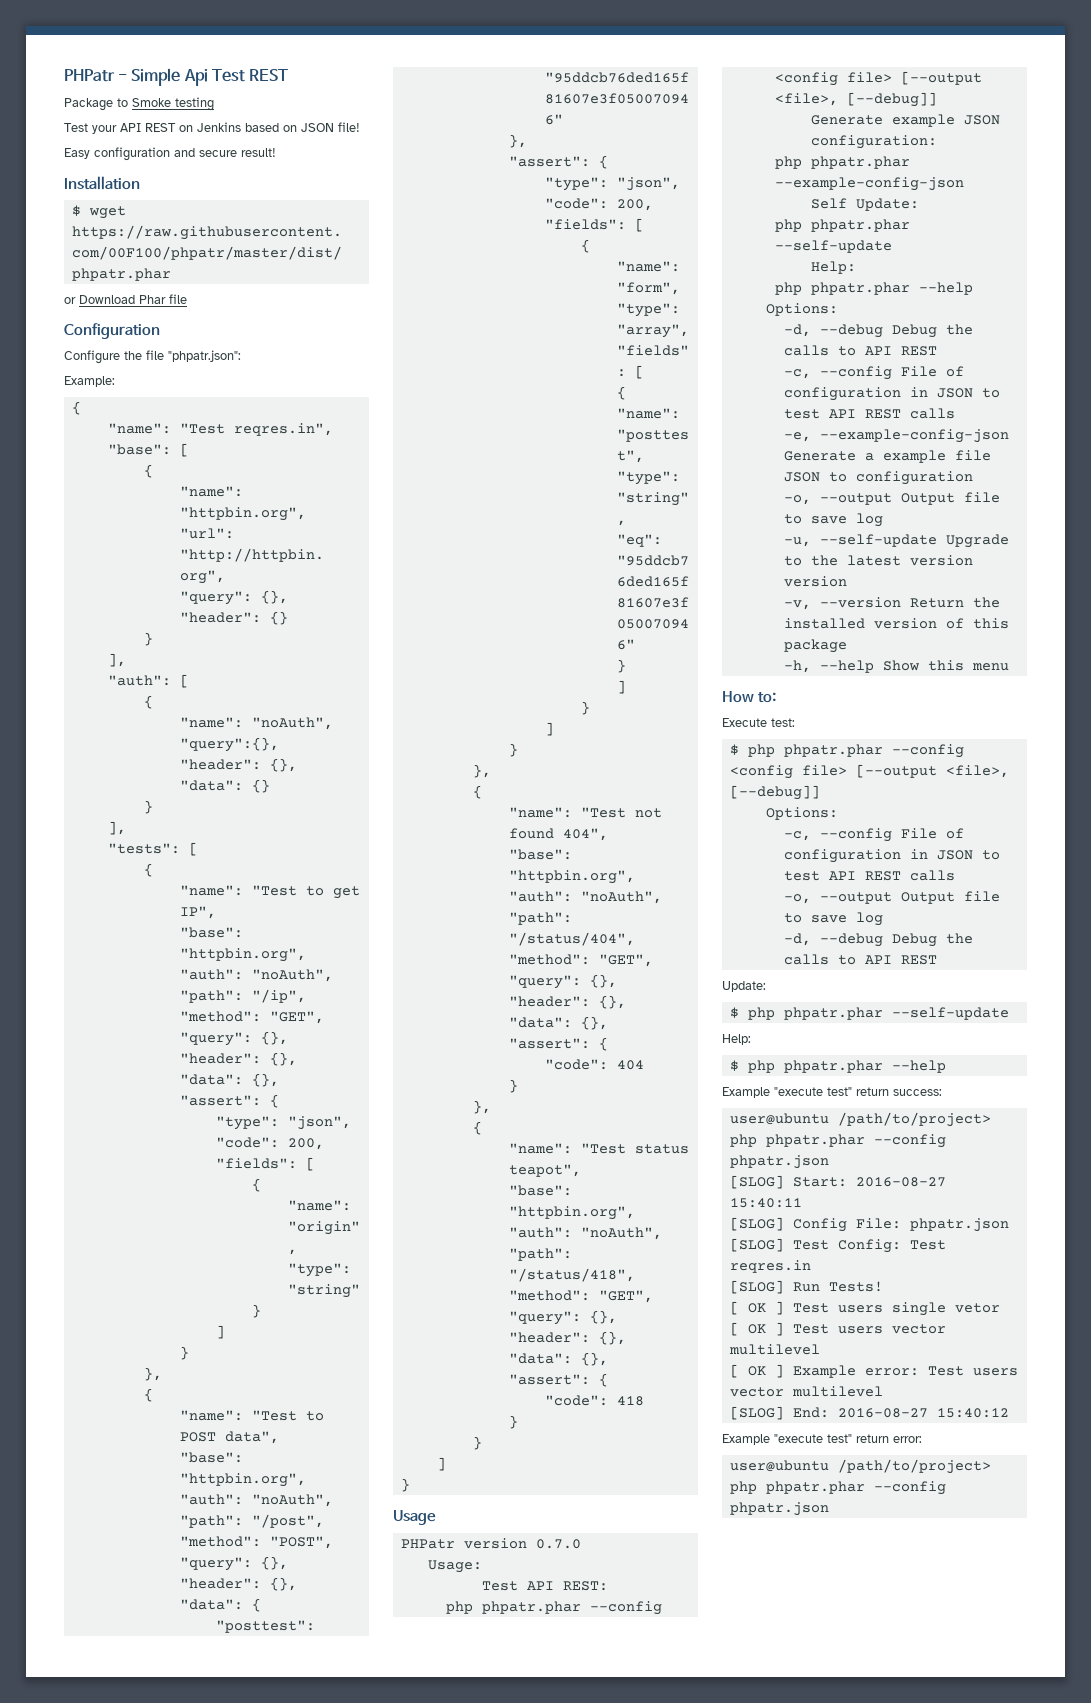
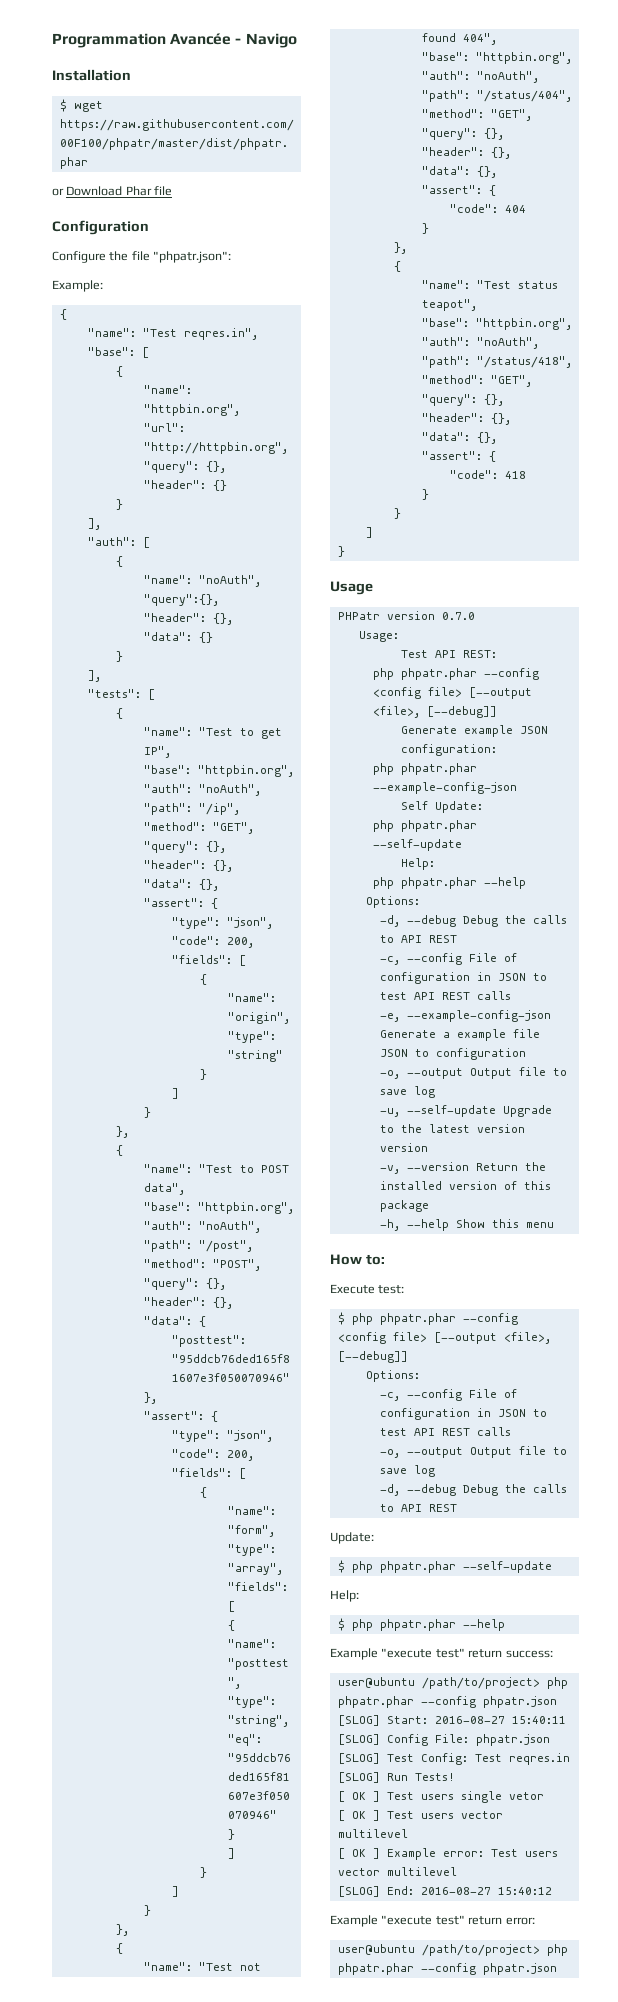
- PHPatr - Simple Api Test REST
- Package to Smoke testing
- Test your API REST on Jenkins based on JSON file!
- Easy configuration and secure result!
+ Programmation Avancée - Navigo

